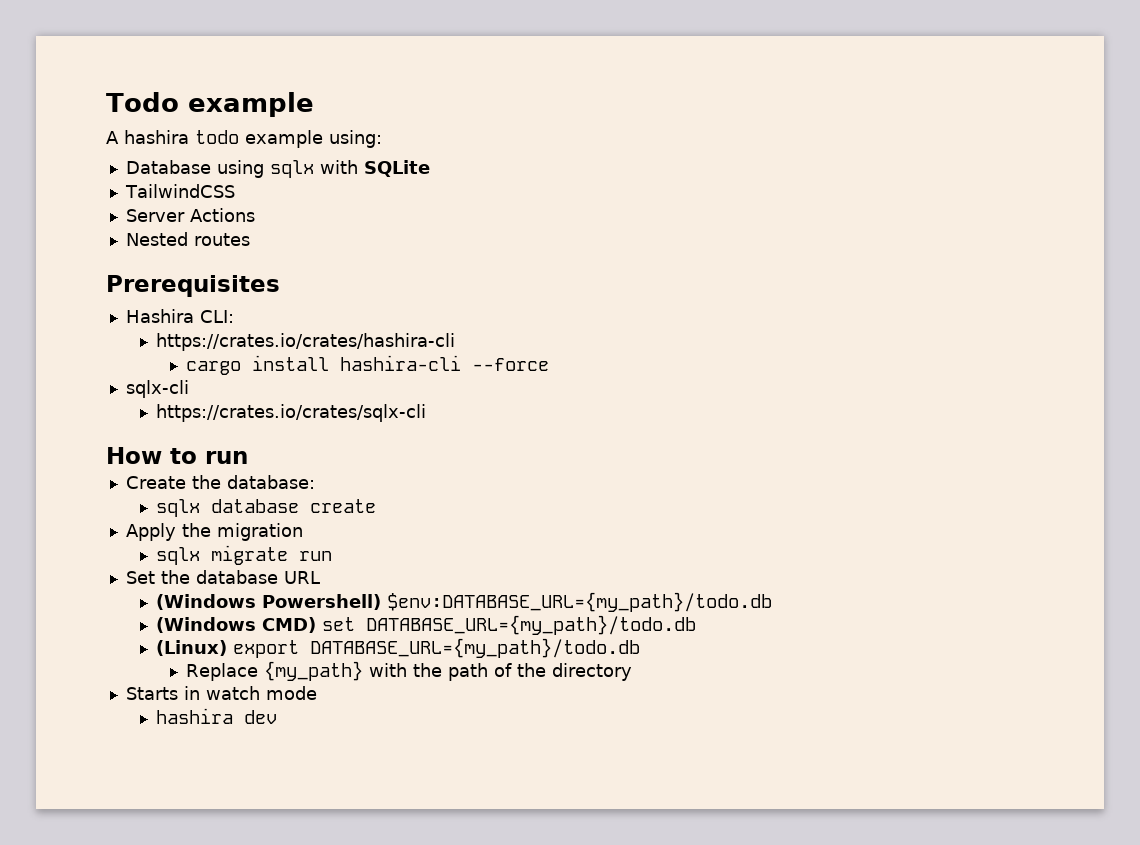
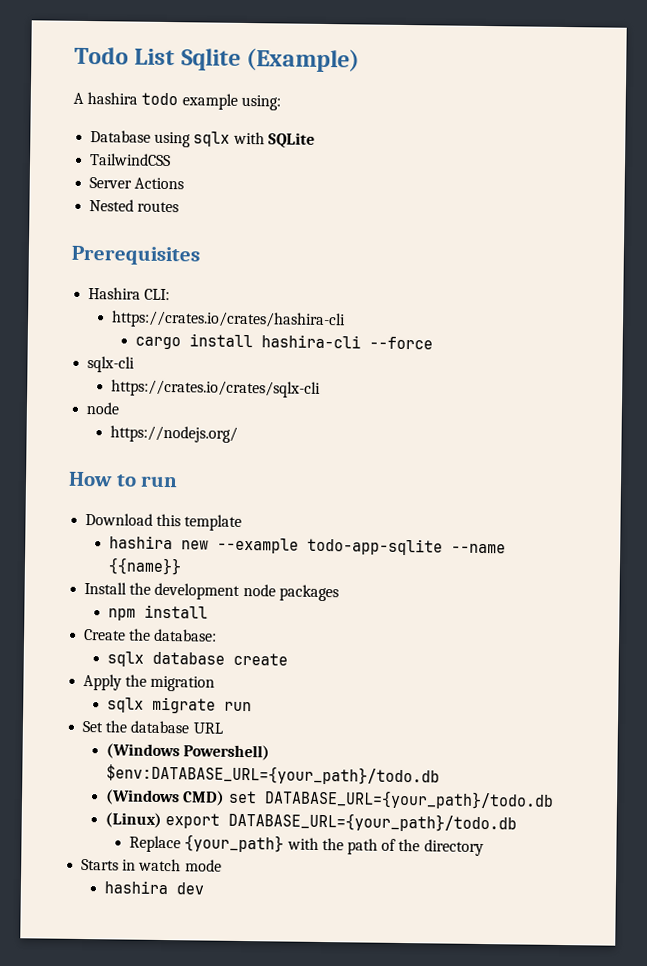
- Todo example
+ Todo List Sqlite (Example)
  https://crates.io/crates/sqlx-cli
+ node
+ https://nodejs.org/
+ Download this template
+ hashira new --example todo-app-sqlite --name {{name}}
+ Install the development node packages
+ npm install
- (Windows Powershell) $env:DATABASE_URL={my_path}/todo.db
+ (Windows Powershell) $env:DATABASE_URL={your_path}/todo.db
- (Windows CMD) set DATABASE_URL={my_path}/todo.db
+ (Windows CMD) set DATABASE_URL={your_path}/todo.db
- (Linux) export DATABASE_URL={my_path}/todo.db
+ (Linux) export DATABASE_URL={your_path}/todo.db
- Replace {my_path} with the path of the directory
+ Replace {your_path} with the path of the directory

